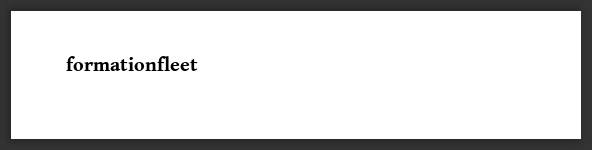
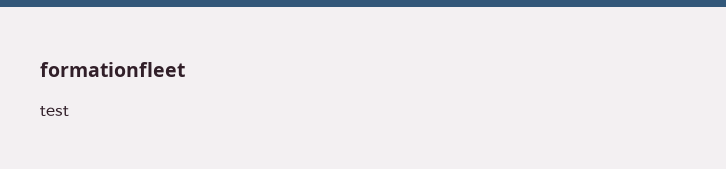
+ test

